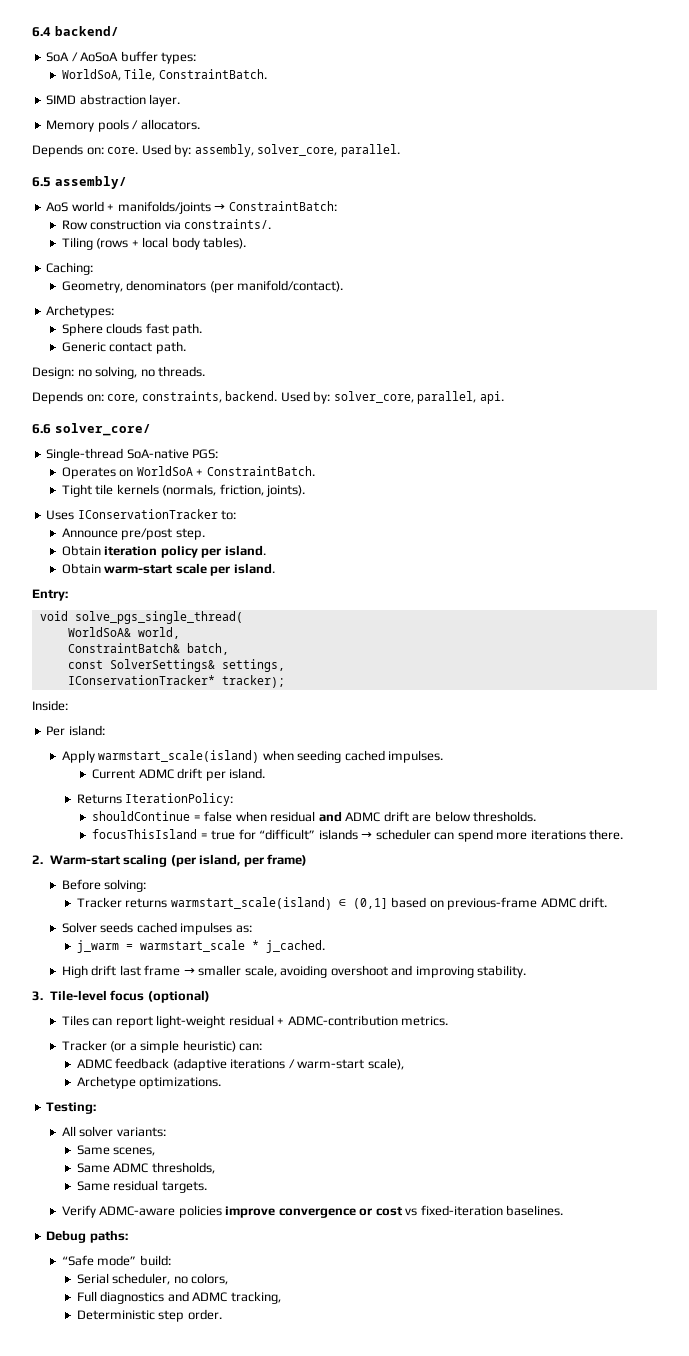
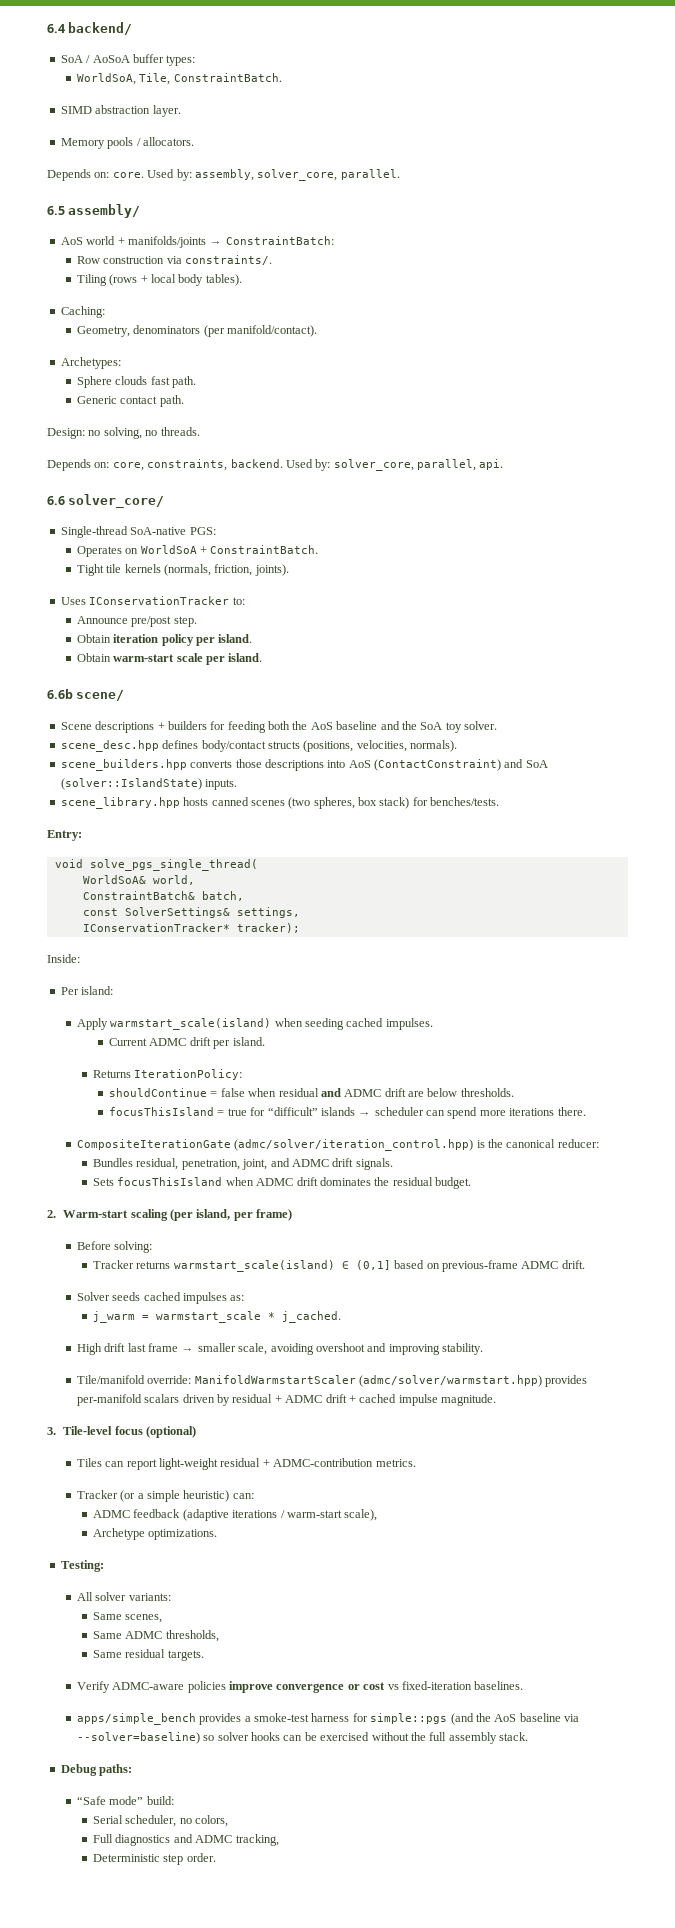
+ 6.6b scene/
+ Scene descriptions + builders for feeding both the AoS baseline and the SoA toy solver.
+ scene_desc.hpp defines body/contact structs (positions, velocities, normals).
+ scene_builders.hpp converts those descriptions into AoS (ContactConstraint) and SoA (solver::IslandState) inputs.
+ scene_library.hpp hosts canned scenes (two spheres, box stack) for benches/tests.
+ CompositeIterationGate (admc/solver/iteration_control.hpp) is the canonical reducer:
+ Bundles residual, penetration, joint, and ADMC drift signals.
+ Sets focusThisIsland when ADMC drift dominates the residual budget.
+ Tile/manifold override: ManifoldWarmstartScaler (admc/solver/warmstart.hpp) provides per-manifold scalars driven by residual + ADMC drift + cached impulse magnitude.
+ apps/simple_bench provides a smoke-test harness for simple::pgs (and the AoS baseline via --solver=baseline) so solver hooks can be exercised without the full assembly stack.

